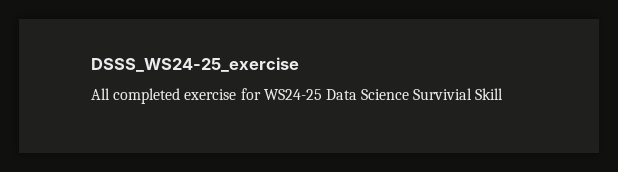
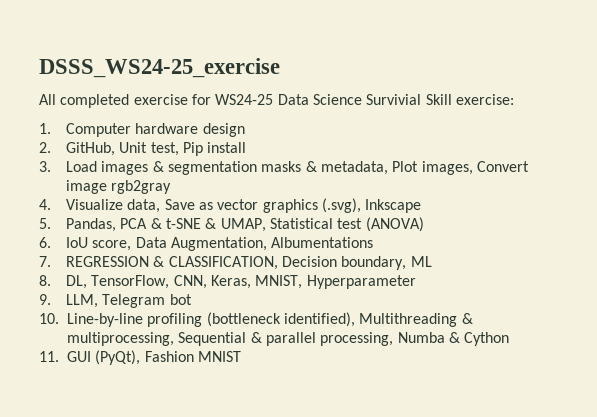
- All completed exercise for WS24-25 Data Science Survivial Skill
+ All completed exercise for WS24-25 Data Science Survivial Skill exercise:
+ 1. Computer hardware design
+ 2. GitHub, Unit test, Pip install
+ 3. Load images & segmentation masks & metadata, Plot images, Convert image rgb2gray
+ 4. Visualize data, Save as vector graphics (.svg), Inkscape
+ 5. Pandas, PCA & t-SNE & UMAP, Statistical test (ANOVA)
+ 6. IoU score, Data Augmentation, Albumentations
+ 7. REGRESSION & CLASSIFICATION, Decision boundary, ML
+ 8. DL, TensorFlow, CNN, Keras, MNIST, Hyperparameter
+ 9. LLM, Telegram bot
+ 10. Line-by-line profiling (bottleneck identified), Multithreading & multiprocessing, Sequential & parallel processing, Numba & Cython
+ 11. GUI (PyQt), Fashion MNIST

